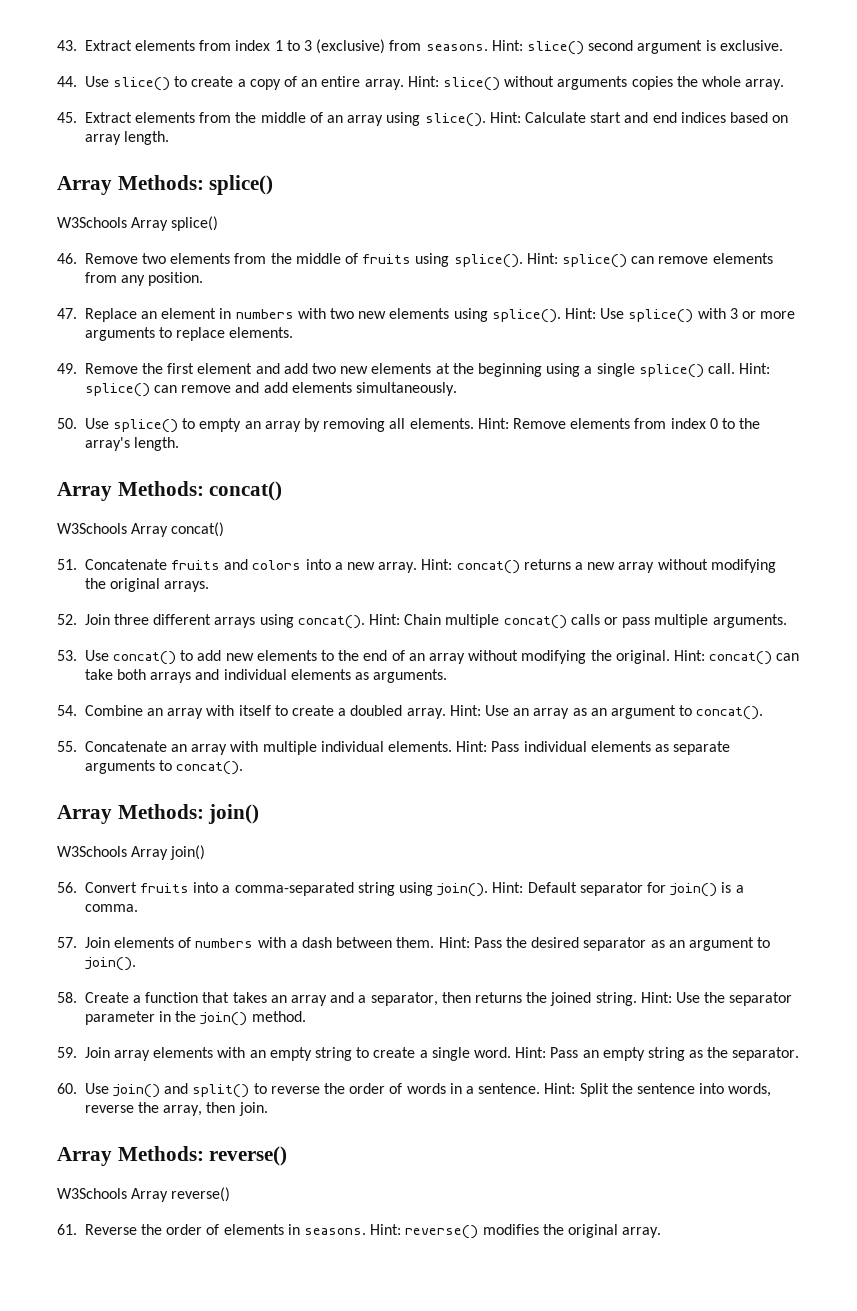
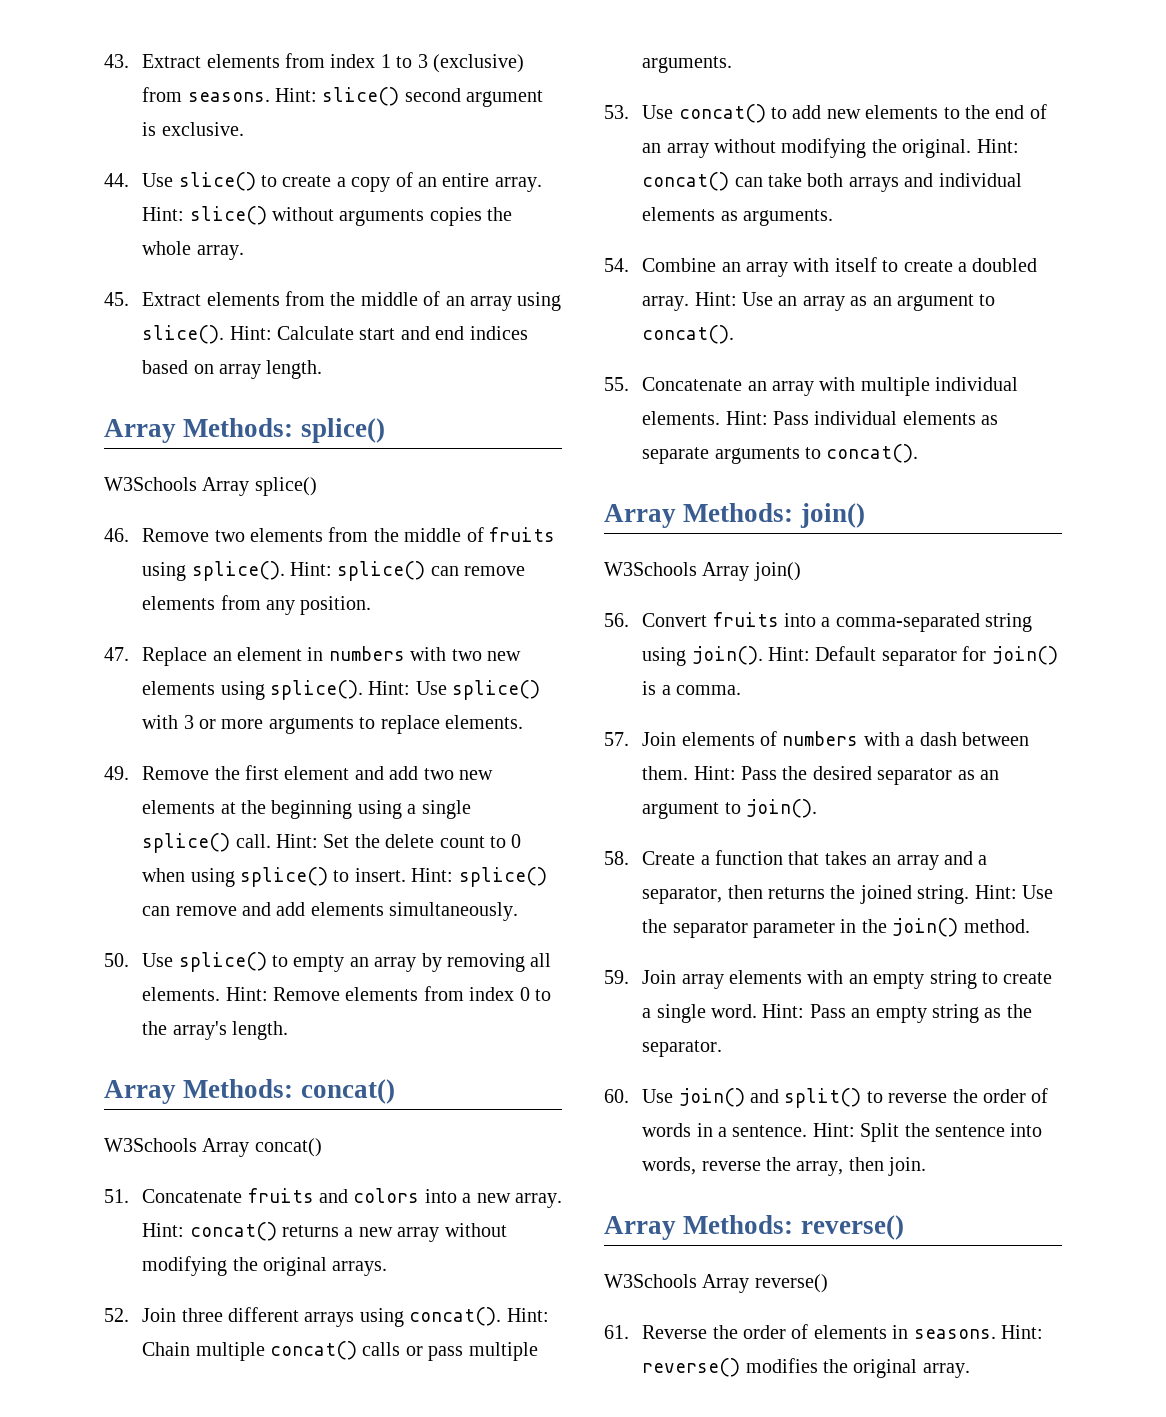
- Hint: splice() can remove and add elements simultaneously.
+ Hint: Set the delete count to 0 when using splice() to insert. Hint: splice() can remove and add elements simultaneously.

